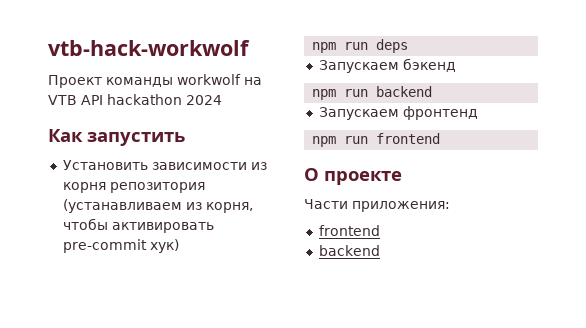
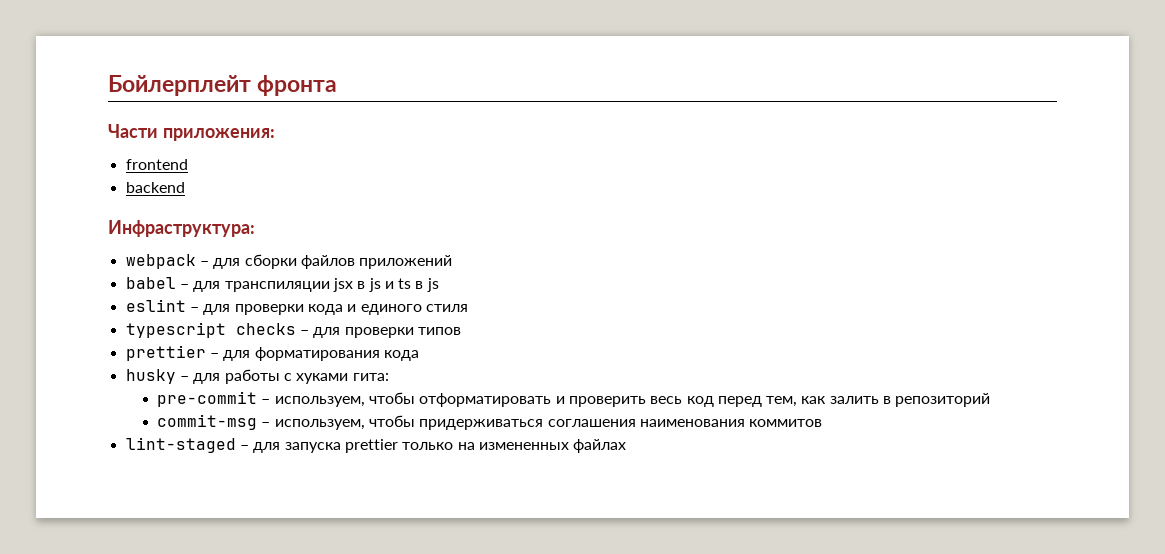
- vtb-hack-workwolf
- Проект команды workwolf на VTB API hackathon 2024
- Как запустить
- Установить зависимости из корня репозитория (устанавливаем из корня, чтобы активировать pre-commit хук)
- npm run deps
- Запускаем бэкенд
- npm run backend
- Запускаем фронтенд
- npm run frontend
- О проекте
+ Бойлерплейт фронта
  Части приложения:
  frontend
  backend
+ Инфраструктура:
+ webpack – для сборки файлов приложений
+ babel – для транспиляции jsx в js и ts в js
+ eslint – для проверки кода и единого стиля
+ typescript checks – для проверки типов
+ prettier – для форматирования кода
+ husky – для работы с хуками гита:
+ pre-commit – используем, чтобы отформатировать и проверить весь код перед тем, как залить в репозиторий
+ commit-msg – используем, чтобы придерживаться соглашения наименования коммитов
+ lint-staged – для запуска prettier только на измененных файлах

